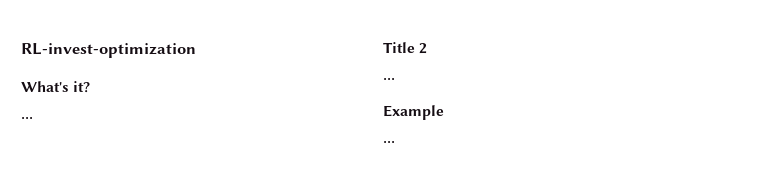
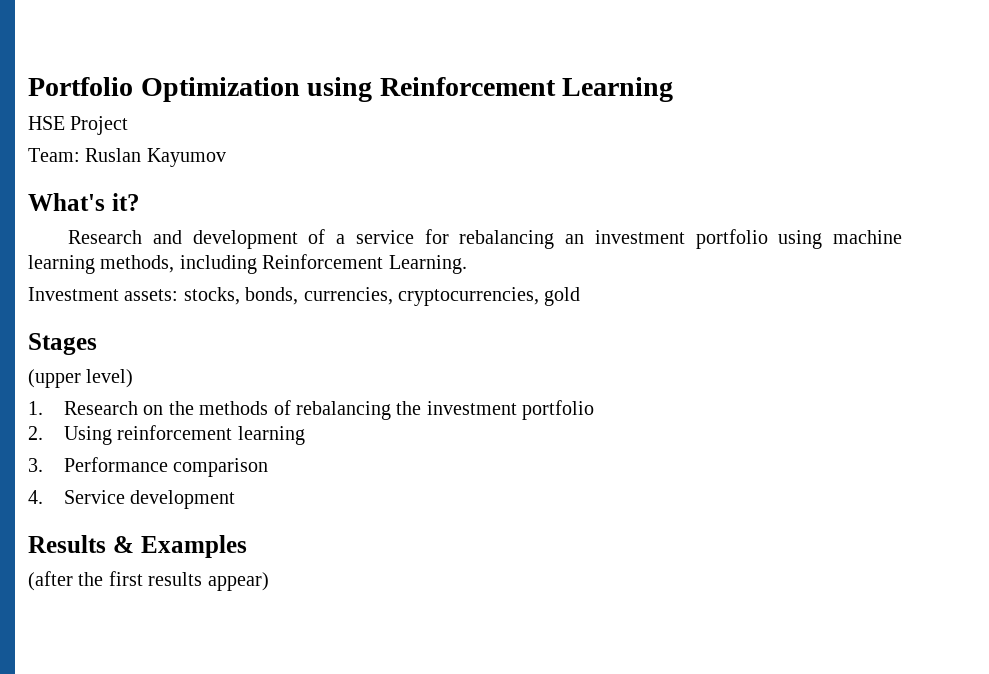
- RL-invest-optimization
+ Portfolio Optimization using Reinforcement Learning
+ HSE Project
+ Team: Ruslan Kayumov
  What's it?
- ...
- Title 2
- ...
- Example
- ...
+ Research and development of a service for rebalancing an investment portfolio using machine learning methods, including Reinforcement Learning.
+ Investment assets: stocks, bonds, currencies, cryptocurrencies, gold
+ Stages
+ (upper level)
+ 1. Research on the methods of rebalancing the investment portfolio
+ 2. Using reinforcement learning
+ 3. Performance comparison
+ 4. Service development
+ Results & Examples
+ (after the first results appear)

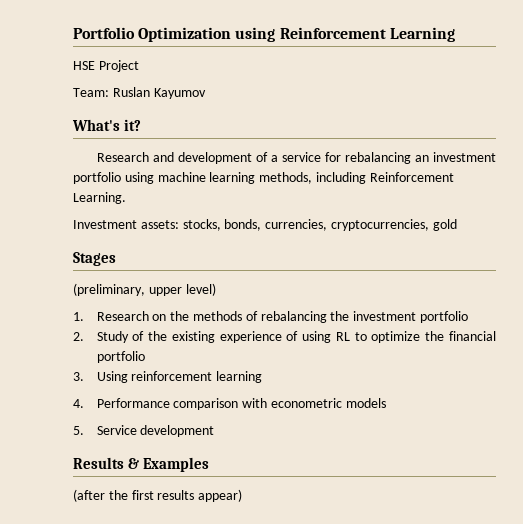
- (upper level)
+ (preliminary, upper level)
- 2. Using reinforcement learning
+ 2. Study of the existing experience of using RL to optimize the financial portfolio
+ 3. Using reinforcement learning
- 3. Performance comparison
- 4. Service development
+ 4. Performance comparison with econometric models
+ 5. Service development

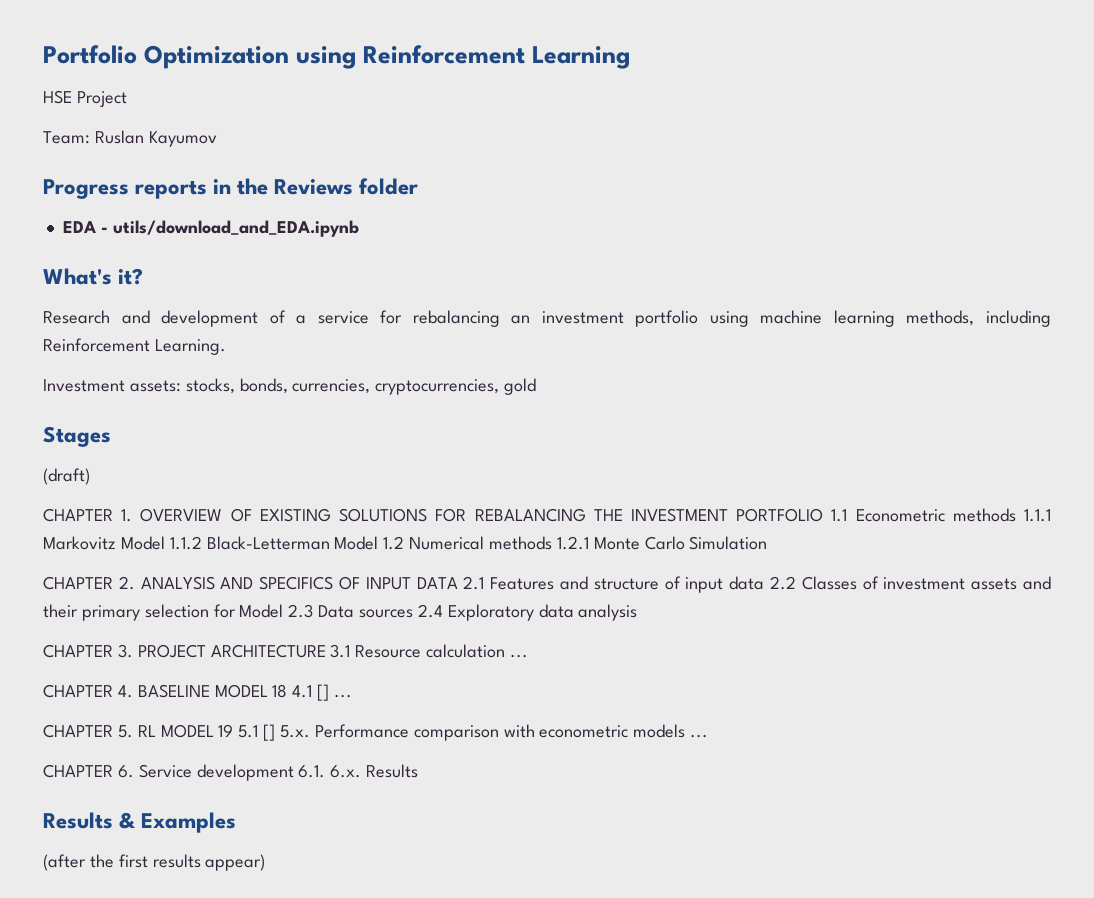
+ Progress reports in the Reviews folder
+ EDA - utils/download_and_EDA.ipynb
- (preliminary, upper level)
- 1. Research on the methods of rebalancing the investment portfolio
- 2. Study of the existing experience of using RL to optimize the financial portfolio
- 3. Using reinforcement learning
- 4. Performance comparison with econometric models
- 5. Service development
+ (draft)
+ CHAPTER 1. OVERVIEW OF EXISTING SOLUTIONS FOR REBALANCING THE INVESTMENT PORTFOLIO 1.1 Econometric methods 1.1.1 Markovitz Model 1.1.2 Black-Letterman Model 1.2 Numerical methods 1.2.1 Monte Carlo Simulation
+ CHAPTER 2. ANALYSIS AND SPECIFICS OF INPUT DATA 2.1 Features and structure of input data 2.2 Classes of investment assets and their primary selection for Model 2.3 Data sources 2.4 Exploratory data analysis
+ CHAPTER 3. PROJECT ARCHITECTURE 3.1 Resource calculation ...
+ CHAPTER 4. BASELINE MODEL 18 4.1 [] ...
+ CHAPTER 5. RL MODEL 19 5.1 [] 5.x. Performance comparison with econometric models ...
+ CHAPTER 6. Service development 6.1. 6.x. Results

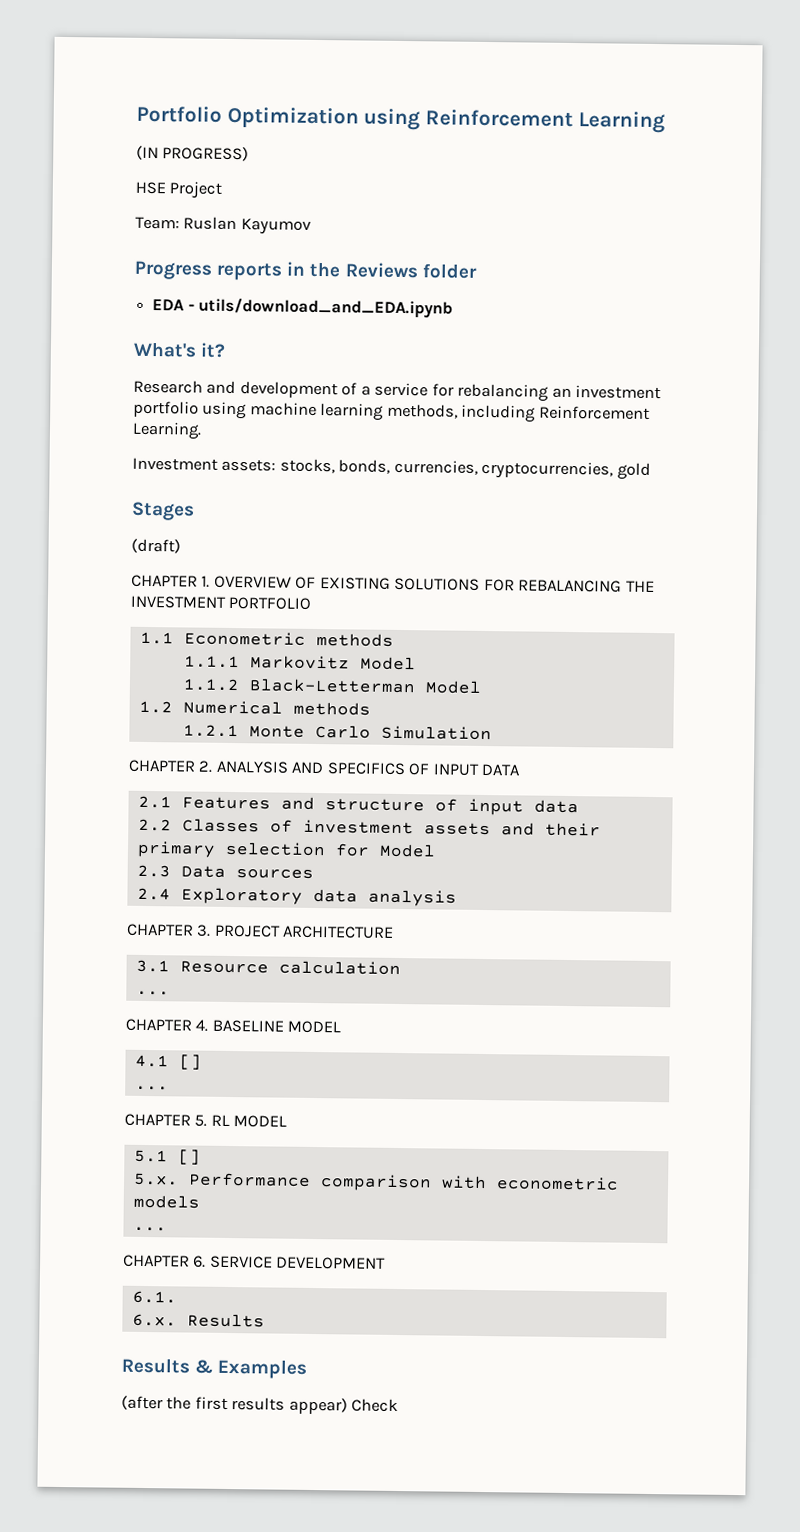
+ (IN PROGRESS)
- CHAPTER 1. OVERVIEW OF EXISTING SOLUTIONS FOR REBALANCING THE INVESTMENT PORTFOLIO 1.1 Econometric methods 1.1.1 Markovitz Model 1.1.2 Black-Letterman Model 1.2 Numerical methods 1.2.1 Monte Carlo Simulation
+ CHAPTER 1. OVERVIEW OF EXISTING SOLUTIONS FOR REBALANCING THE INVESTMENT PORTFOLIO
+ 1.1 Econometric methods
+ 1.1.1 Markovitz Model
+ 1.1.2 Black-Letterman Model
+ 1.2 Numerical methods
+ 1.2.1 Monte Carlo Simulation
- CHAPTER 2. ANALYSIS AND SPECIFICS OF INPUT DATA 2.1 Features and structure of input data 2.2 Classes of investment assets and their primary selection for Model 2.3 Data sources 2.4 Exploratory data analysis
+ CHAPTER 2. ANALYSIS AND SPECIFICS OF INPUT DATA
+ 2.1 Features and structure of input data
+ 2.2 Classes of investment assets and their primary selection for Model
+ 2.3 Data sources
+ 2.4 Exploratory data analysis
- CHAPTER 3. PROJECT ARCHITECTURE 3.1 Resource calculation ...
+ CHAPTER 3. PROJECT ARCHITECTURE
+ 3.1 Resource calculation
+ ...
- CHAPTER 4. BASELINE MODEL 18 4.1 [] ...
+ CHAPTER 4. BASELINE MODEL
+ 4.1 []
+ ...
- CHAPTER 5. RL MODEL 19 5.1 [] 5.x. Performance comparison with econometric models ...
+ CHAPTER 5. RL MODEL
+ 5.1 []
+ 5.x. Performance comparison with econometric models
+ ...
- CHAPTER 6. Service development 6.1. 6.x. Results
+ CHAPTER 6. SERVICE DEVELOPMENT
+ 6.1.
+ 6.x. Results
- (after the first results appear)
+ (after the first results appear) Check

